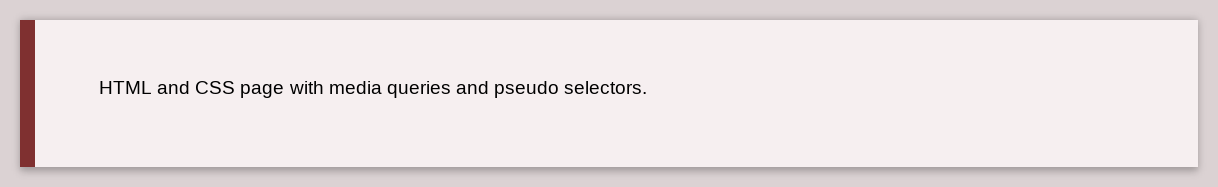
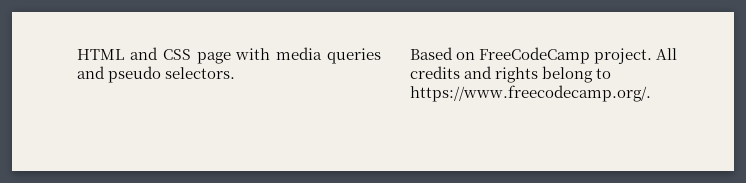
+ Based on FreeCodeCamp project. All credits and rights belong to https://www.freecodecamp.org/.

